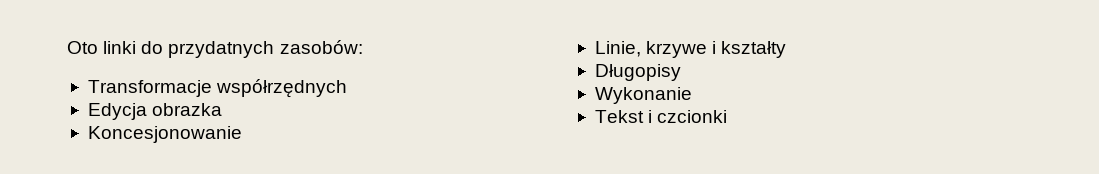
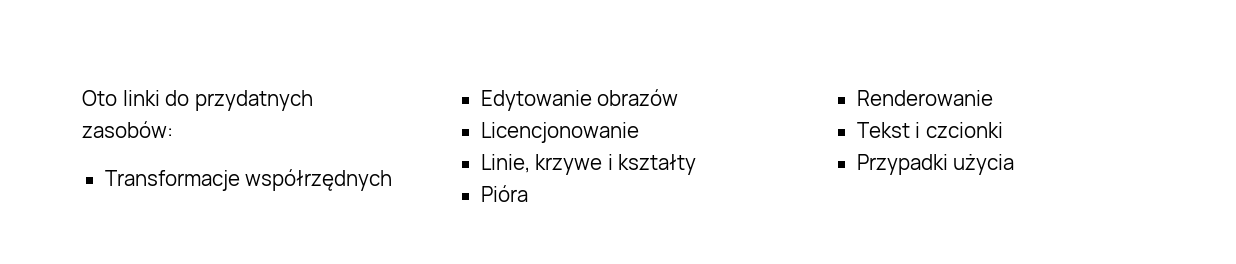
- Edycja obrazka
- Koncesjonowanie
+ Edytowanie obrazów
+ Licencjonowanie
- Długopisy
- Wykonanie
+ Pióra
+ Renderowanie
+ Przypadki użycia

